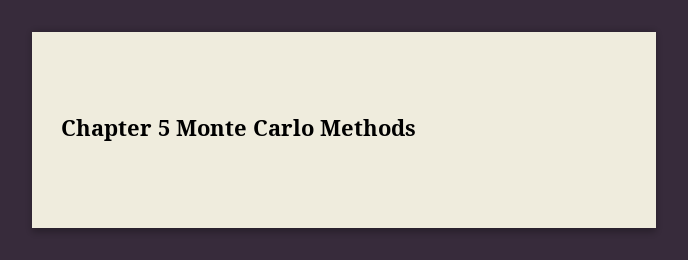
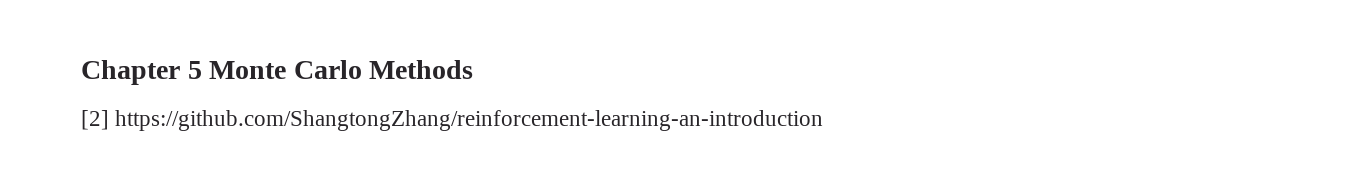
+ [2] https://github.com/ShangtongZhang/reinforcement-learning-an-introduction

